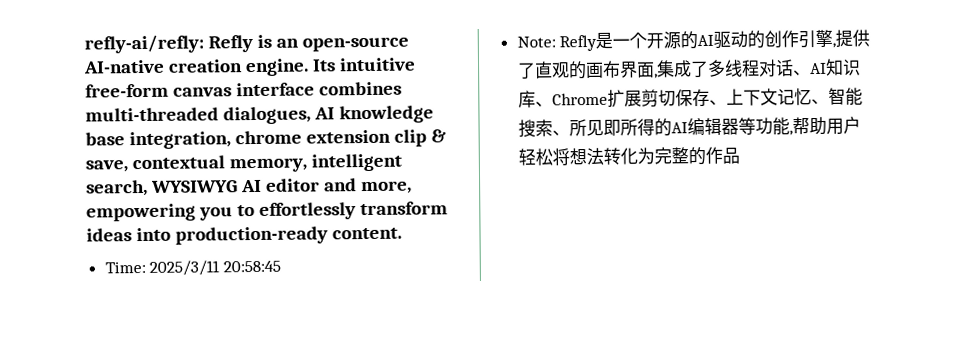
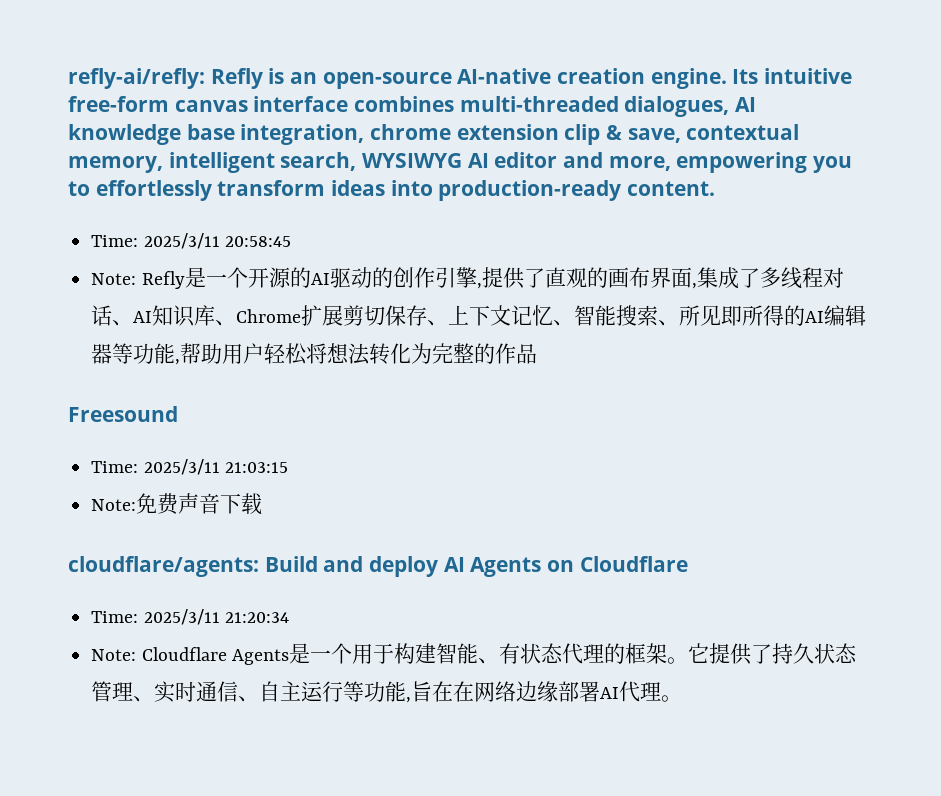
+ Freesound
+ Time: 2025/3/11 21:03:15
+ Note:免费声音下载
+ cloudflare/agents: Build and deploy AI Agents on Cloudflare
+ Time: 2025/3/11 21:20:34
+ Note: Cloudflare Agents是一个用于构建智能、有状态代理的框架。它提供了持久状态管理、实时通信、自主运行等功能,旨在在网络边缘部署AI代理。

